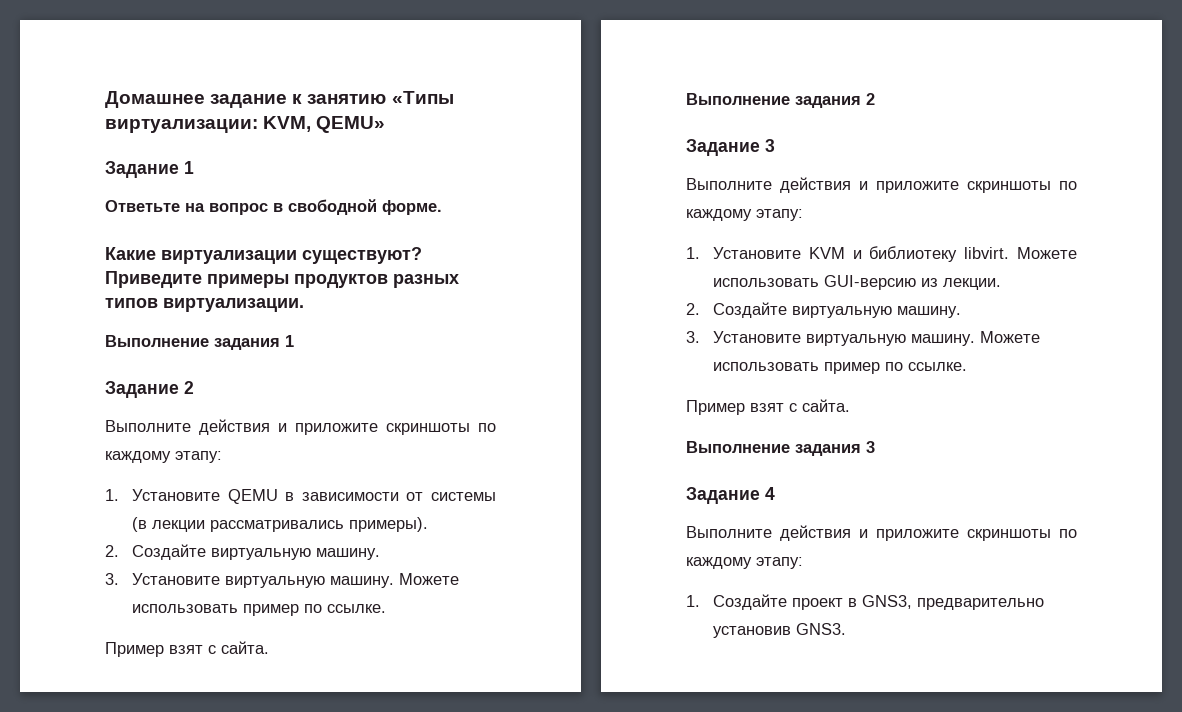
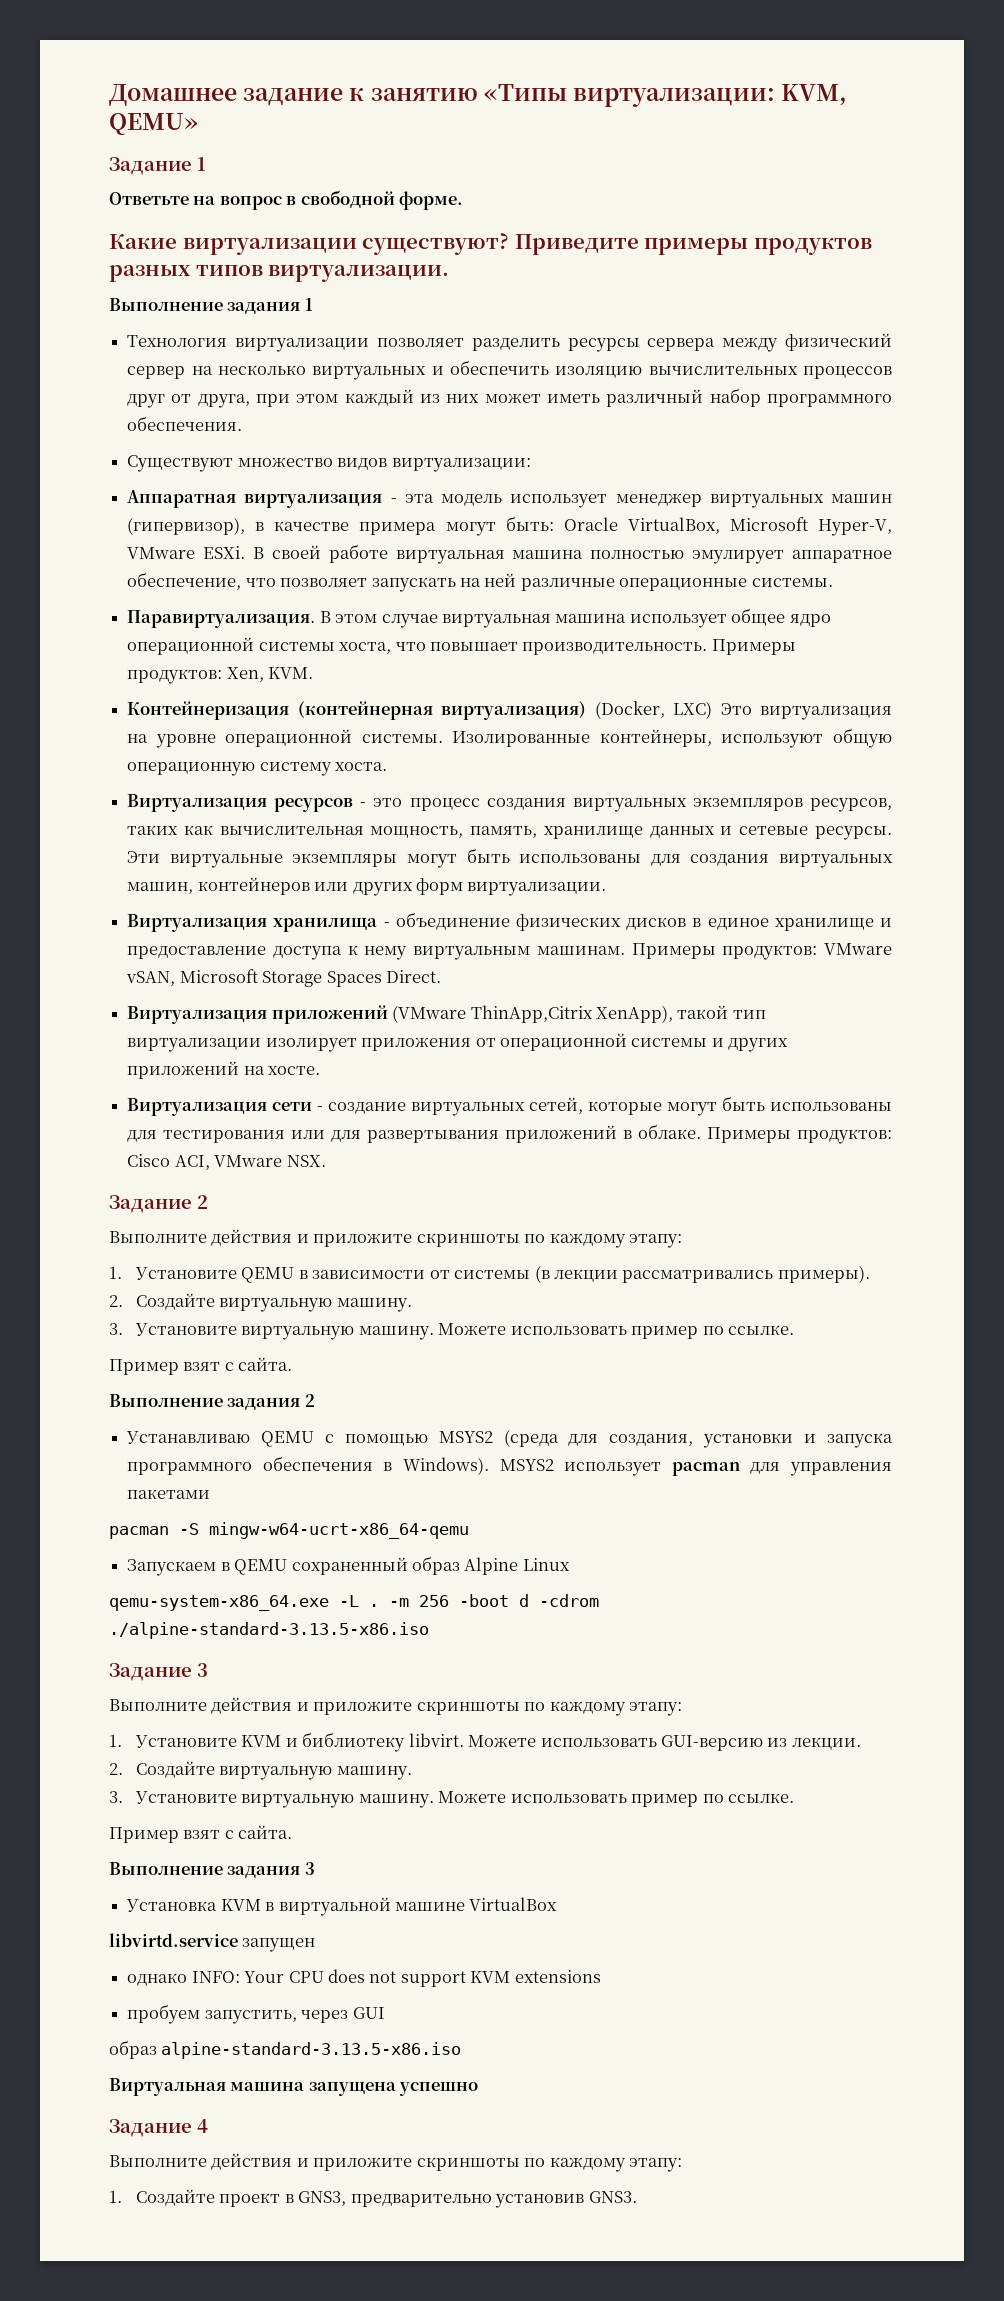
+ Технология виртуализации позволяет разделить ресурсы сервера между физический сервер на несколько виртуальных и обеспечить изоляцию вычислительных процессов друг от друга, при этом каждый из них может иметь различный набор программного обеспечения.
+ Существуют множество видов виртуализации:
+ Аппаратная виртуализация - эта модель использует менеджер виртуальных машин (гипервизор), в качестве примера могут быть: Oracle VirtualBox, Microsoft Hyper-V, VMware ESXi. В своей работе виртуальная машина полностью эмулирует аппаратное обеспечение, что позволяет запускать на ней различные операционные системы.
+ Паравиртуализация. В этом случае виртуальная машина использует общее ядро операционной системы хоста, что повышает производительность. Примеры продуктов: Xen, KVM.
+ Контейнеризация (контейнерная виртуализация) (Docker, LXC) Это виртуализация на уровне операционной системы. Изолированные контейнеры, используют общую операционную систему хоста.
+ Виртуализация ресурсов - это процесс создания виртуальных экземпляров ресурсов, таких как вычислительная мощность, память, хранилище данных и сетевые ресурсы. Эти виртуальные экземпляры могут быть использованы для создания виртуальных машин, контейнеров или других форм виртуализации.
+ Виртуализация хранилища - объединение физических дисков в единое хранилище и предоставление доступа к нему виртуальным машинам. Примеры продуктов: VMware vSAN, Microsoft Storage Spaces Direct.
+ Виртуализация приложений (VMware ThinApp,Citrix XenApp), такой тип виртуализации изолирует приложения от операционной системы и других приложений на хосте.
+ Виртуализация сети - создание виртуальных сетей, которые могут быть использованы для тестирования или для развертывания приложений в облаке. Примеры продуктов: Cisco ACI, VMware NSX.
+ Устанавливаю QEMU с помощью MSYS2 (среда для создания, установки и запуска программного обеспечения в Windows). MSYS2 использует pacman для управления пакетами
+ pacman -S mingw-w64-ucrt-x86_64-qemu
+ Запускаем в QEMU сохраненный образ Alpine Linux
+ qemu-system-x86_64.exe -L . -m 256 -boot d -cdrom ./alpine-standard-3.13.5-x86.iso
+ Установка KVM в виртуальной машине VirtualBox
+ libvirtd.service запущен
+ однако INFO: Your CPU does not support KVM extensions
+ пробуем запустить, через GUI
+ образ alpine-standard-3.13.5-x86.iso
+ Виртуальная машина запущена успешно

